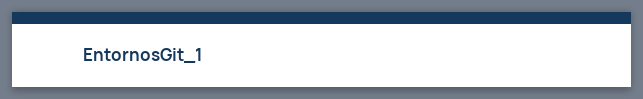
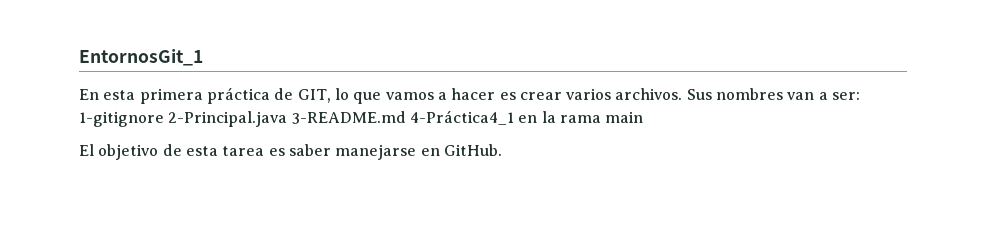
+ En esta primera práctica de GIT, lo que vamos a hacer es crear varios archivos. Sus nombres van a ser: 1-gitignore 2-Principal.java 3-README.md 4-Práctica4_1 en la rama main
+ El objetivo de esta tarea es saber manejarse en GitHub.

